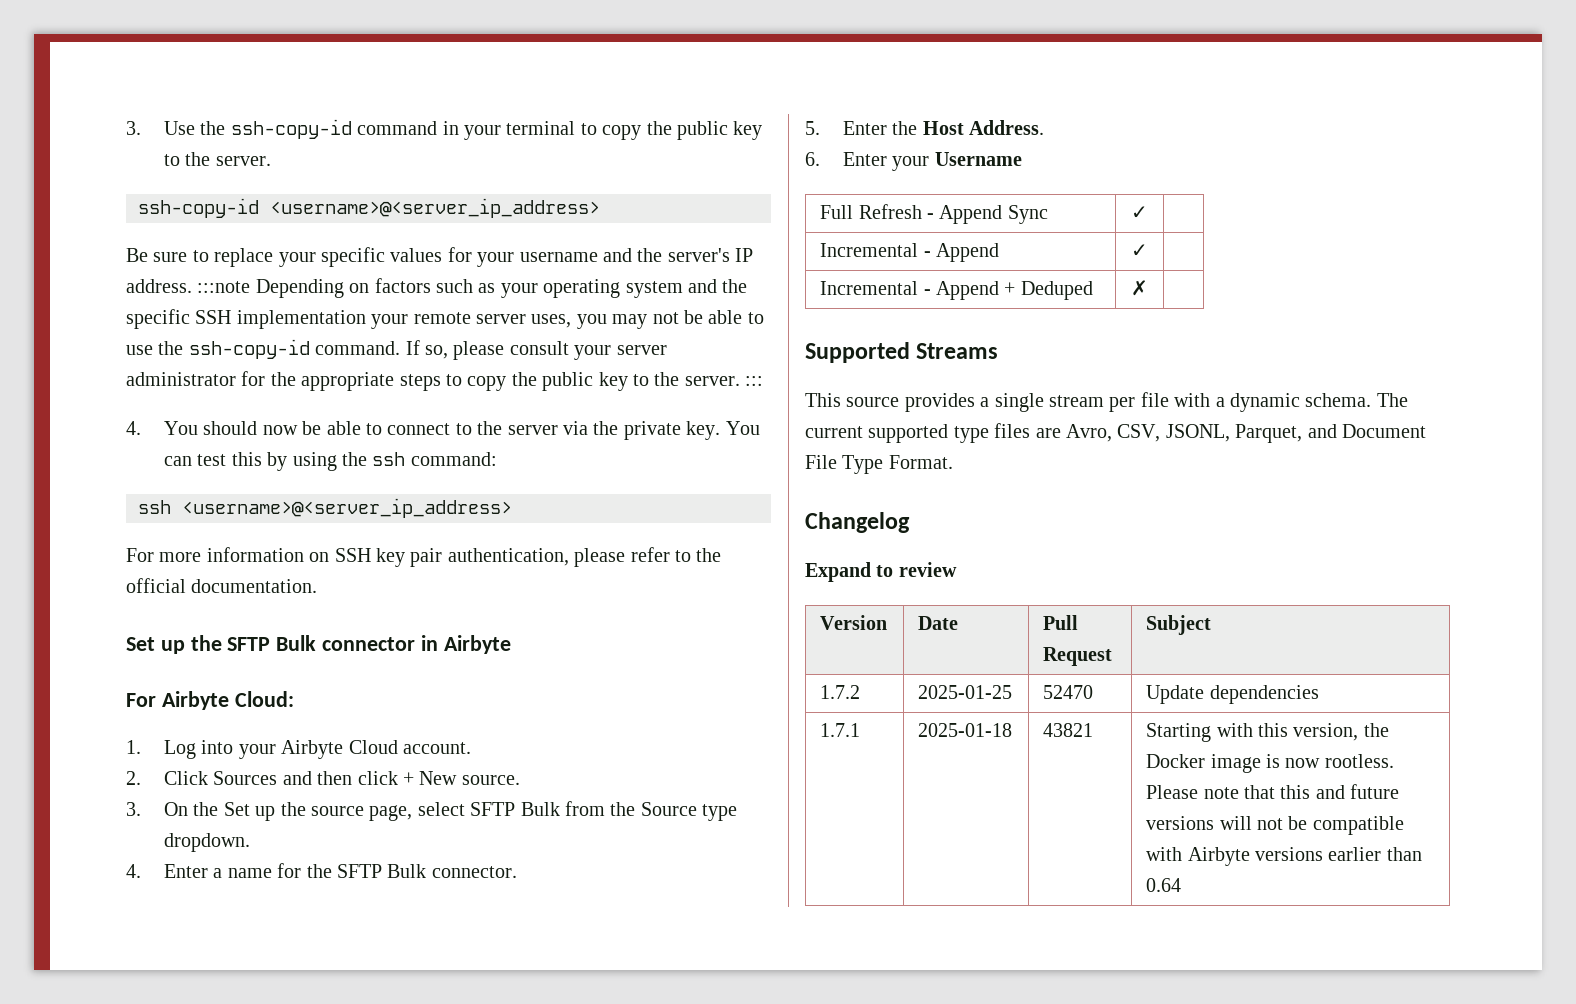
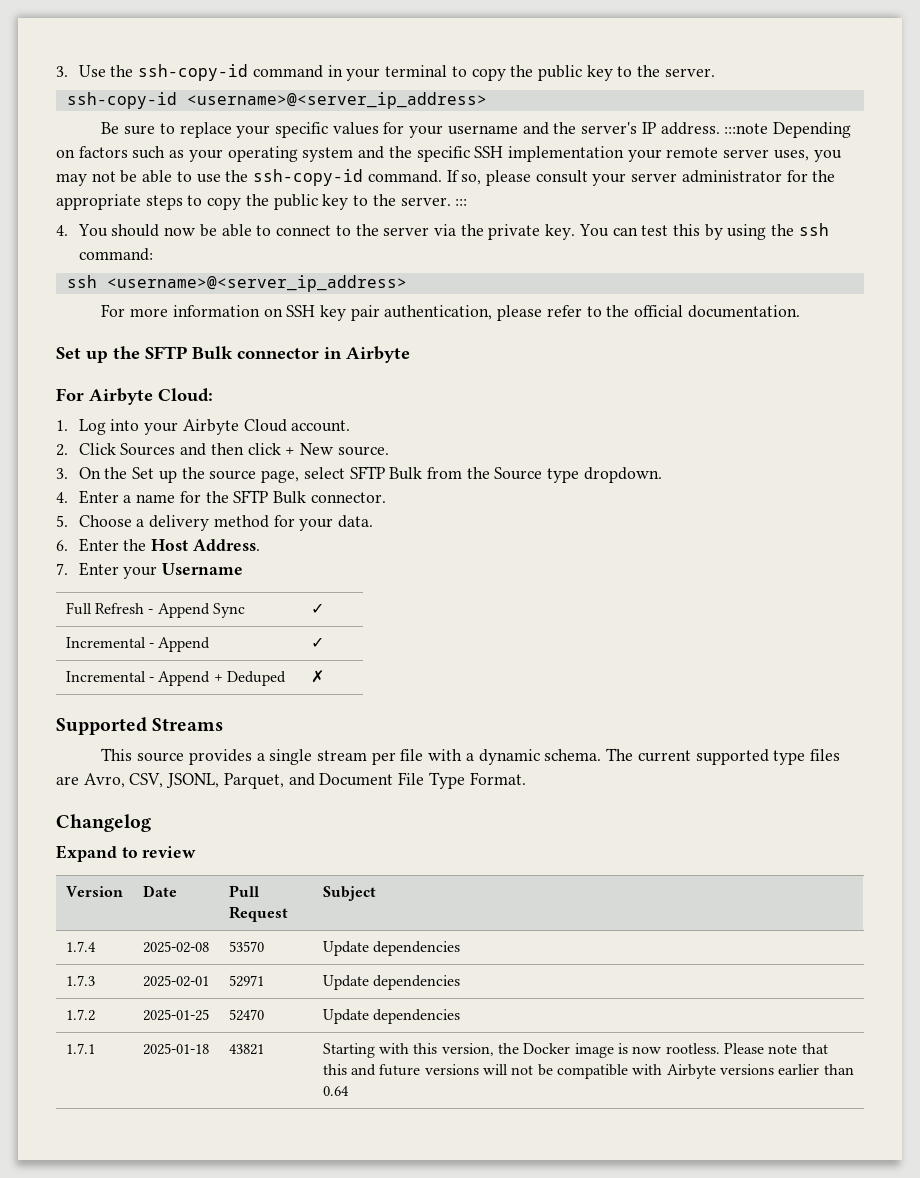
- 5. Enter the Host Address.
+ 5. Choose a delivery method for your data.
+ 6. Enter the Host Address.
- 6. Enter your Username
+ 7. Enter your Username
+ 1.7.4 | 2025-02-08 | 53570 | Update dependencies
+ 1.7.3 | 2025-02-01 | 52971 | Update dependencies

